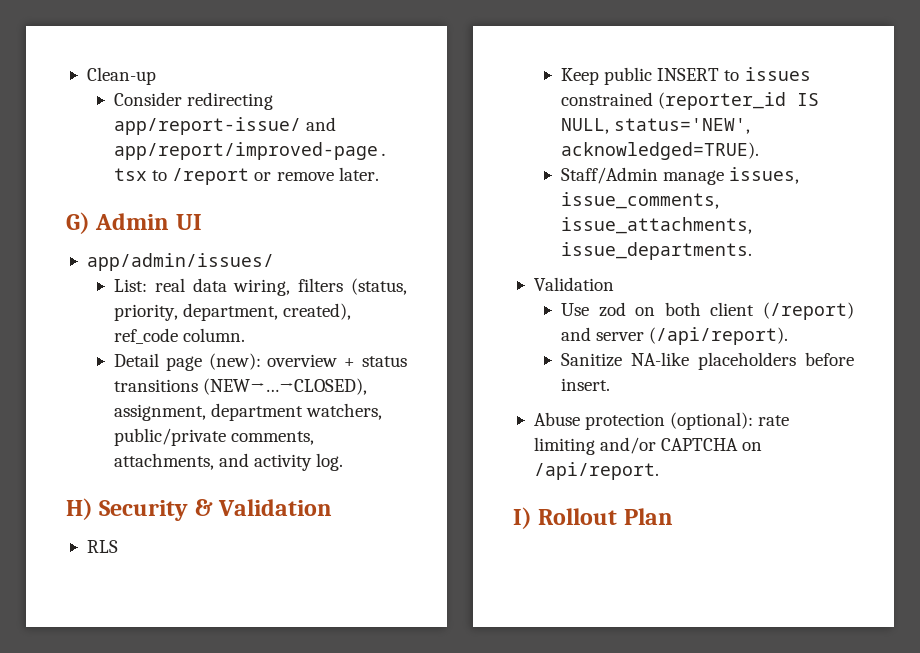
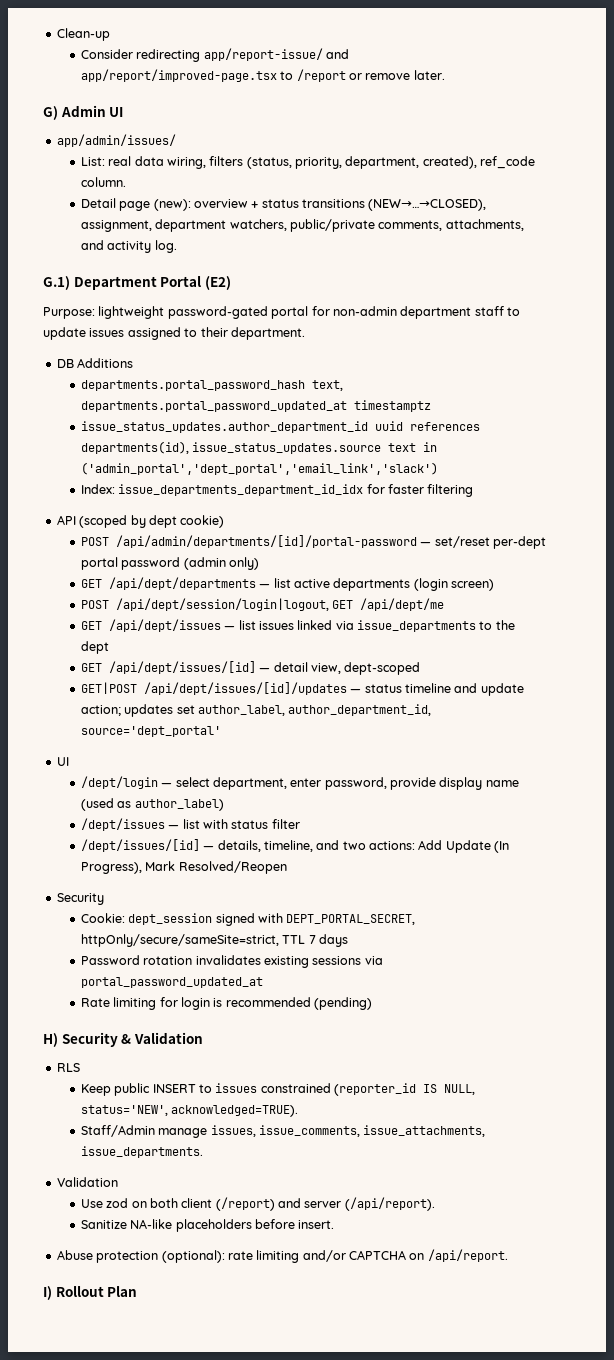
+ G.1) Department Portal (E2)
+ Purpose: lightweight password-gated portal for non-admin department staff to update issues assigned to their department.
+ DB Additions
+ departments.portal_password_hash text, departments.portal_password_updated_at timestamptz
+ issue_status_updates.author_department_id uuid references departments(id), issue_status_updates.source text in ('admin_portal','dept_portal','email_link','slack')
+ Index: issue_departments_department_id_idx for faster filtering
+ API (scoped by dept cookie)
+ POST /api/admin/departments/[id]/portal-password — set/reset per-dept portal password (admin only)
+ GET /api/dept/departments — list active departments (login screen)
+ POST /api/dept/session/login|logout, GET /api/dept/me
+ GET /api/dept/issues — list issues linked via issue_departments to the dept
+ GET /api/dept/issues/[id] — detail view, dept-scoped
+ GET|POST /api/dept/issues/[id]/updates — status timeline and update action; updates set author_label, author_department_id, source='dept_portal'
+ UI
+ /dept/login — select department, enter password, provide display name (used as author_label)
+ /dept/issues — list with status filter
+ /dept/issues/[id] — details, timeline, and two actions: Add Update (In Progress), Mark Resolved/Reopen
+ Security
+ Cookie: dept_session signed with DEPT_PORTAL_SECRET, httpOnly/secure/sameSite=strict, TTL 7 days
+ Password rotation invalidates existing sessions via portal_password_updated_at
+ Rate limiting for login is recommended (pending)

